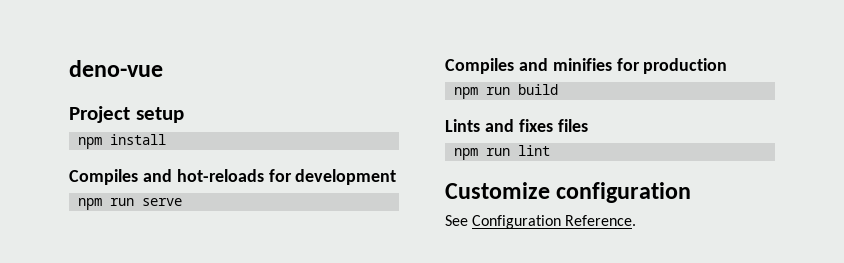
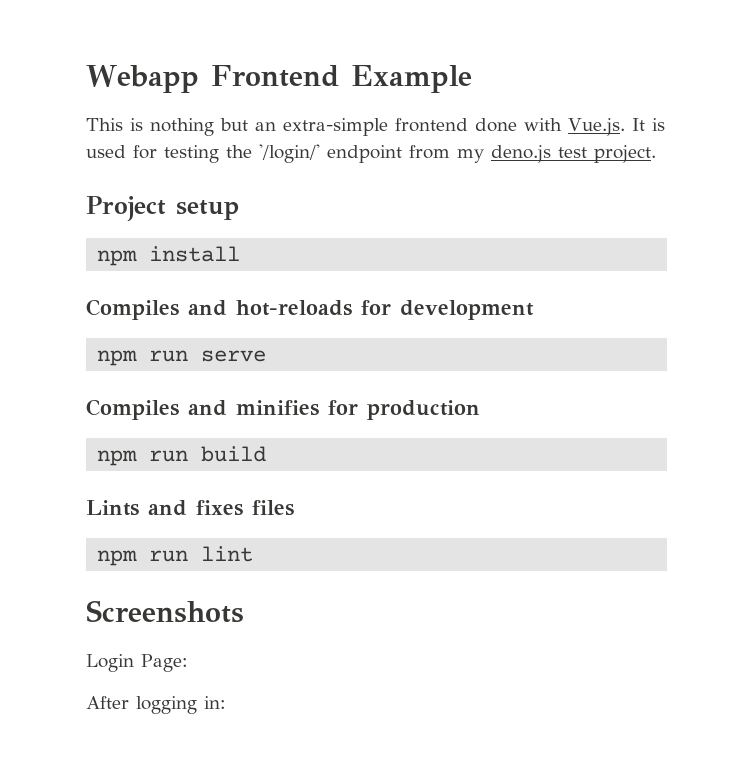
- deno-vue
+ Webapp Frontend Example
+ This is nothing but an extra-simple frontend done with Vue.js. It is used for testing the '/login/' endpoint from my deno.js test project.
- Customize configuration
- See Configuration Reference.
+ Screenshots
+ Login Page:
+ After logging in:

